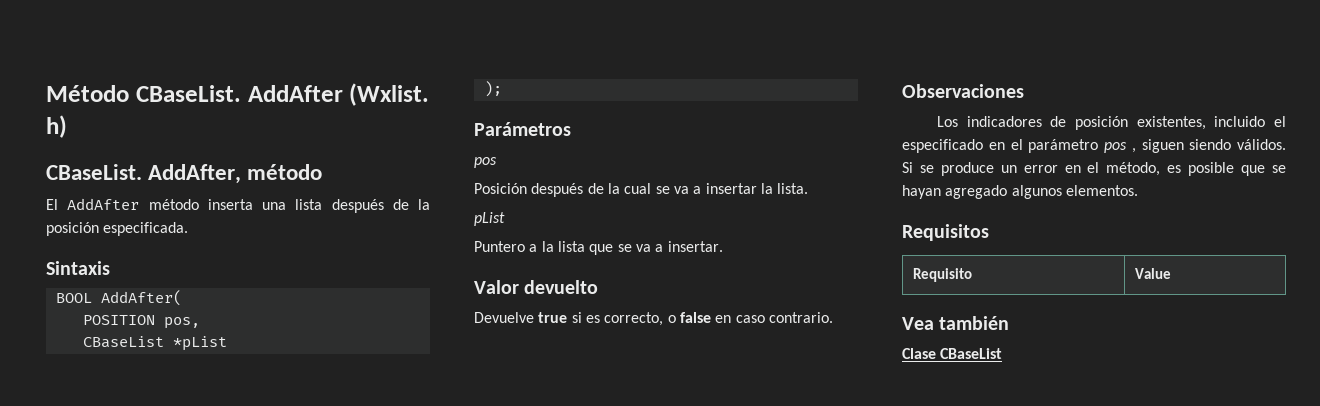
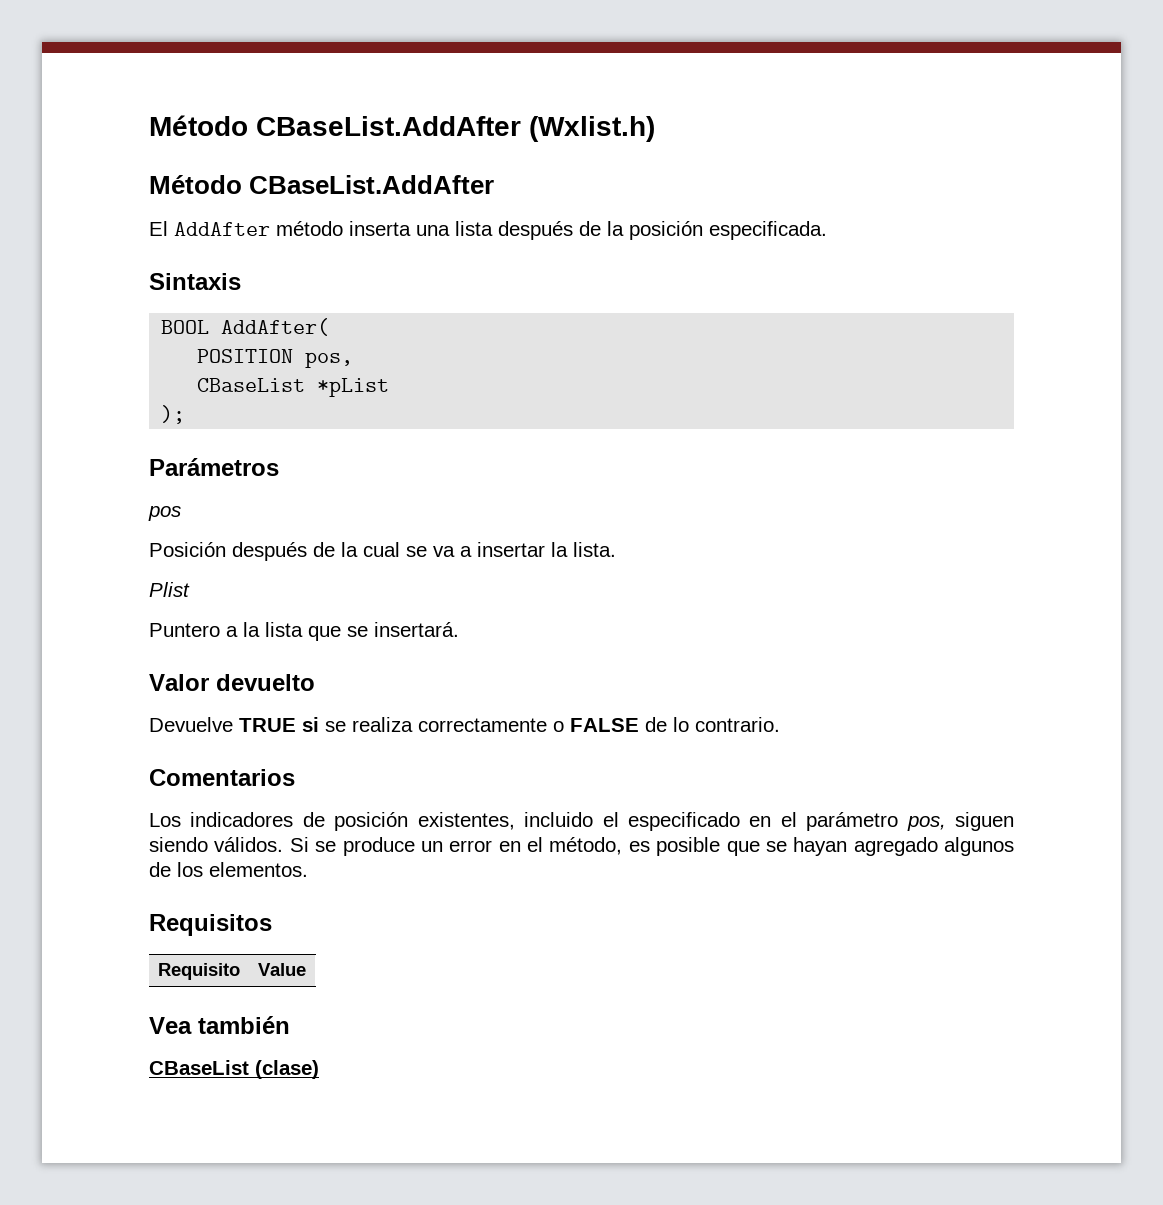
- Método CBaseList. AddAfter (Wxlist. h)
- CBaseList. AddAfter, método
+ Método CBaseList.AddAfter (Wxlist.h)
+ Método CBaseList.AddAfter
- pList
+ Plist
- Puntero a la lista que se va a insertar.
+ Puntero a la lista que se insertará.
- Devuelve true si es correcto, o false en caso contrario.
+ Devuelve TRUE si se realiza correctamente o FALSE de lo contrario.
- Observaciones
+ Comentarios
- Los indicadores de posición existentes, incluido el especificado en el parámetro pos , siguen siendo válidos.
+ Los indicadores de posición existentes, incluido el especificado en el parámetro pos, siguen siendo válidos.
- Si se produce un error en el método, es posible que se hayan agregado algunos elementos.
+ Si se produce un error en el método, es posible que se hayan agregado algunos de los elementos.
- Clase CBaseList
+ CBaseList (clase)

